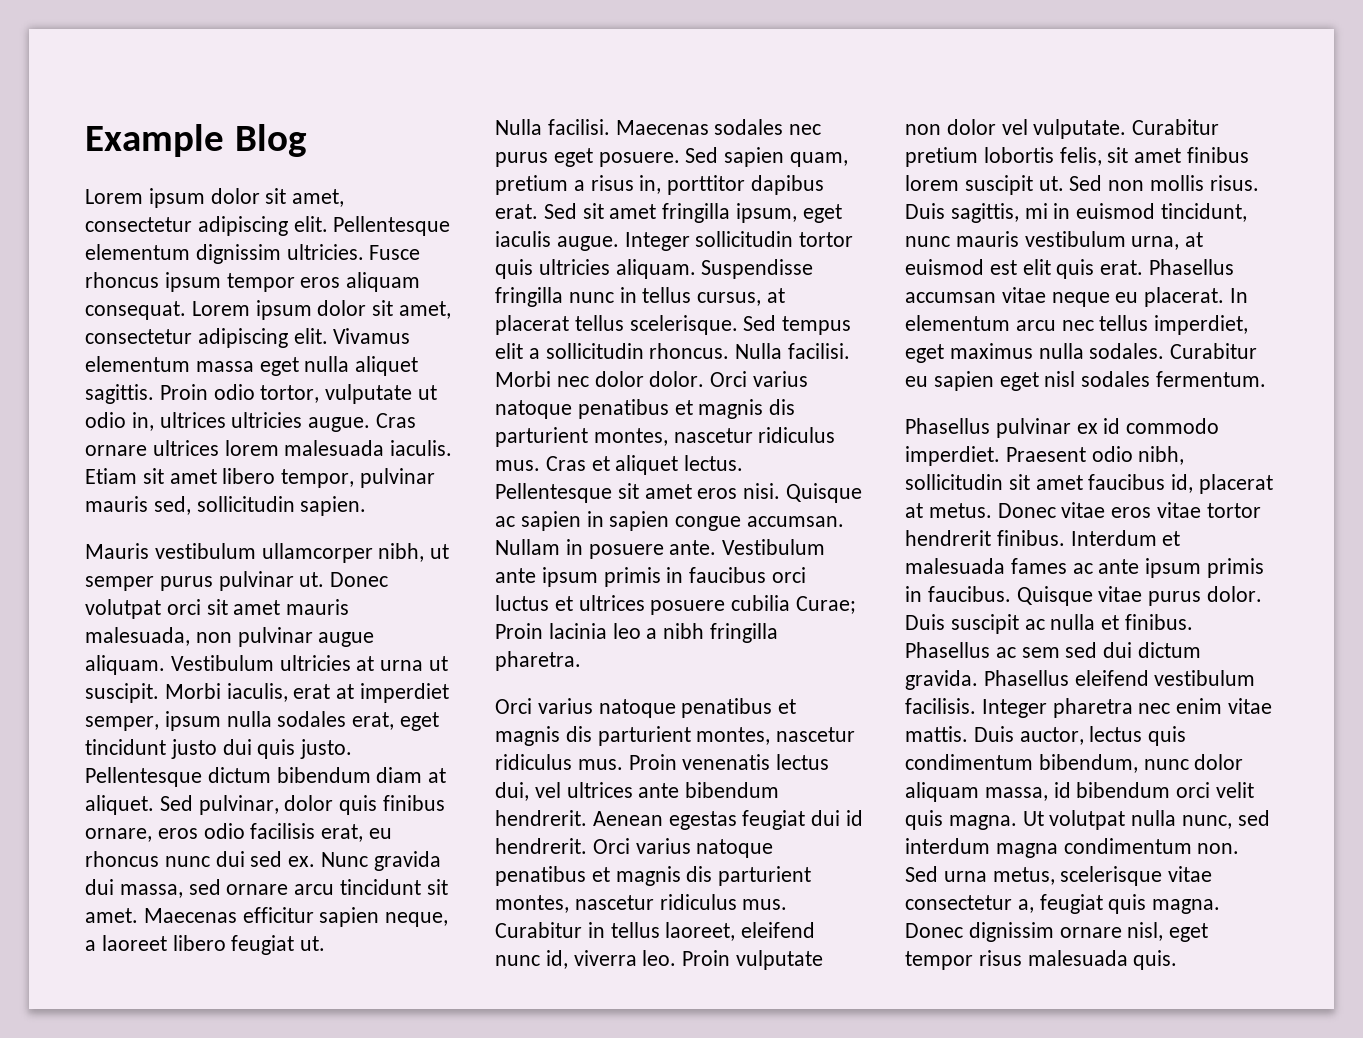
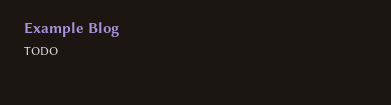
- Lorem ipsum dolor sit amet, consectetur adipiscing elit. Pellentesque elementum dignissim ultricies. Fusce rhoncus ipsum tempor eros aliquam consequat. Lorem ipsum dolor sit amet, consectetur adipiscing elit. Vivamus elementum massa eget nulla aliquet sagittis. Proin odio tortor, vulputate ut odio in, ultrices ultricies augue. Cras ornare ultrices lorem malesuada iaculis. Etiam sit amet libero tempor, pulvinar mauris sed, sollicitudin sapien.
- Mauris vestibulum ullamcorper nibh, ut semper purus pulvinar ut. Donec volutpat orci sit amet mauris malesuada, non pulvinar augue aliquam. Vestibulum ultricies at urna ut suscipit. Morbi iaculis, erat at imperdiet semper, ipsum nulla sodales erat, eget tincidunt justo dui quis justo. Pellentesque dictum bibendum diam at aliquet. Sed pulvinar, dolor quis finibus ornare, eros odio facilisis erat, eu rhoncus nunc dui sed ex. Nunc gravida dui massa, sed ornare arcu tincidunt sit amet. Maecenas efficitur sapien neque, a laoreet libero feugiat ut.
- Nulla facilisi. Maecenas sodales nec purus eget posuere. Sed sapien quam, pretium a risus in, porttitor dapibus erat. Sed sit amet fringilla ipsum, eget iaculis augue. Integer sollicitudin tortor quis ultricies aliquam. Suspendisse fringilla nunc in tellus cursus, at placerat tellus scelerisque. Sed tempus elit a sollicitudin rhoncus. Nulla facilisi. Morbi nec dolor dolor. Orci varius natoque penatibus et magnis dis parturient montes, nascetur ridiculus mus. Cras et aliquet lectus. Pellentesque sit amet eros nisi. Quisque ac sapien in sapien congue accumsan. Nullam in posuere ante. Vestibulum ante ipsum primis in faucibus orci luctus et ultrices posuere cubilia Curae; Proin lacinia leo a nibh fringilla pharetra.
- Orci varius natoque penatibus et magnis dis parturient montes, nascetur ridiculus mus. Proin venenatis lectus dui, vel ultrices ante bibendum hendrerit. Aenean egestas feugiat dui id hendrerit. Orci varius natoque penatibus et magnis dis parturient montes, nascetur ridiculus mus. Curabitur in tellus laoreet, eleifend nunc id, viverra leo. Proin vulputate non dolor vel vulputate. Curabitur pretium lobortis felis, sit amet finibus lorem suscipit ut. Sed non mollis risus. Duis sagittis, mi in euismod tincidunt, nunc mauris vestibulum urna, at euismod est elit quis erat. Phasellus accumsan vitae neque eu placerat. In elementum arcu nec tellus imperdiet, eget maximus nulla sodales. Curabitur eu sapien eget nisl sodales fermentum.
- Phasellus pulvinar ex id commodo imperdiet. Praesent odio nibh, sollicitudin sit amet faucibus id, placerat at metus. Donec vitae eros vitae tortor hendrerit finibus. Interdum et malesuada fames ac ante ipsum primis in faucibus. Quisque vitae purus dolor. Duis suscipit ac nulla et finibus. Phasellus ac sem sed dui dictum gravida. Phasellus eleifend vestibulum facilisis. Integer pharetra nec enim vitae mattis. Duis auctor, lectus quis condimentum bibendum, nunc dolor aliquam massa, id bibendum orci velit quis magna. Ut volutpat nulla nunc, sed interdum magna condimentum non. Sed urna metus, scelerisque vitae consectetur a, feugiat quis magna. Donec dignissim ornare nisl, eget tempor risus malesuada quis.
+ TODO

